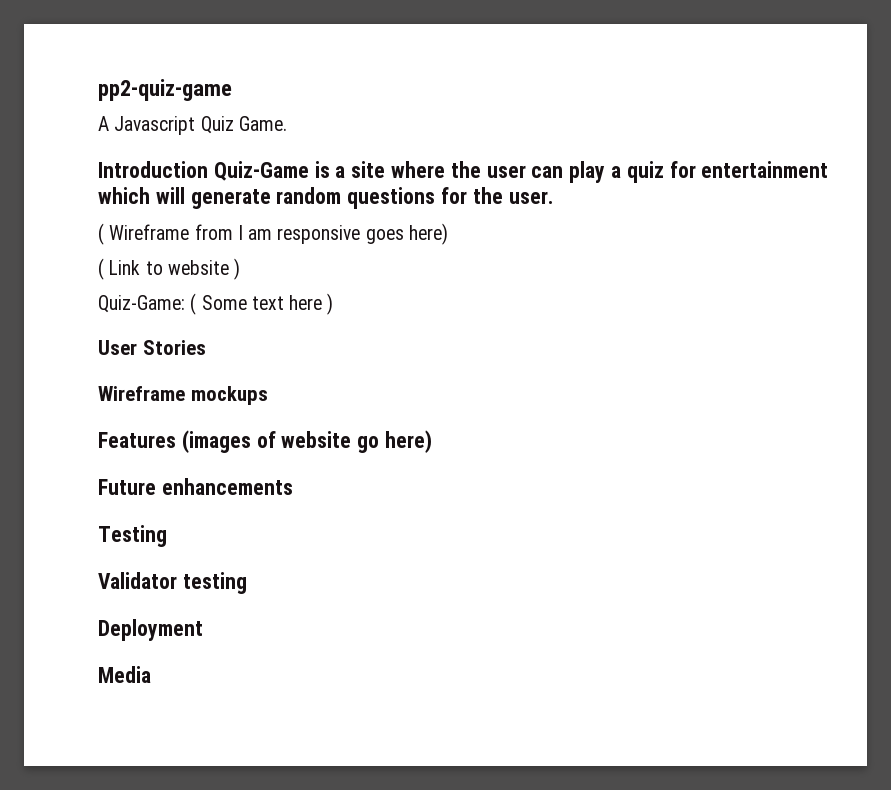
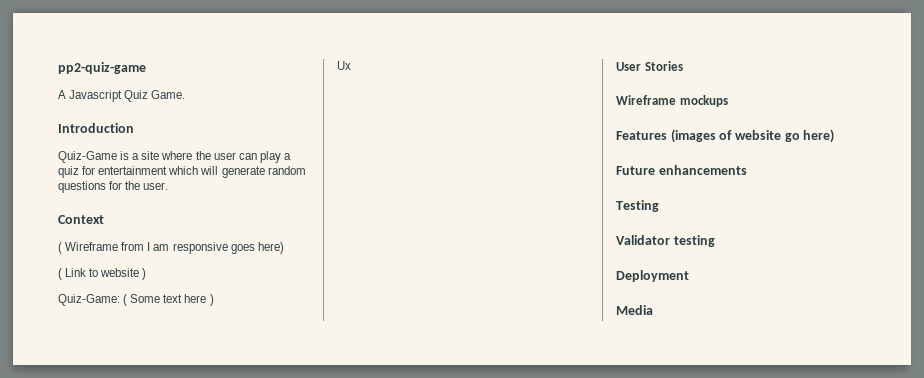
- Introduction Quiz-Game is a site where the user can play a quiz for entertainment which will generate random questions for the user.
+ Introduction
+ Quiz-Game is a site where the user can play a quiz for entertainment which will generate random questions for the user.
+ Context
+ Ux

